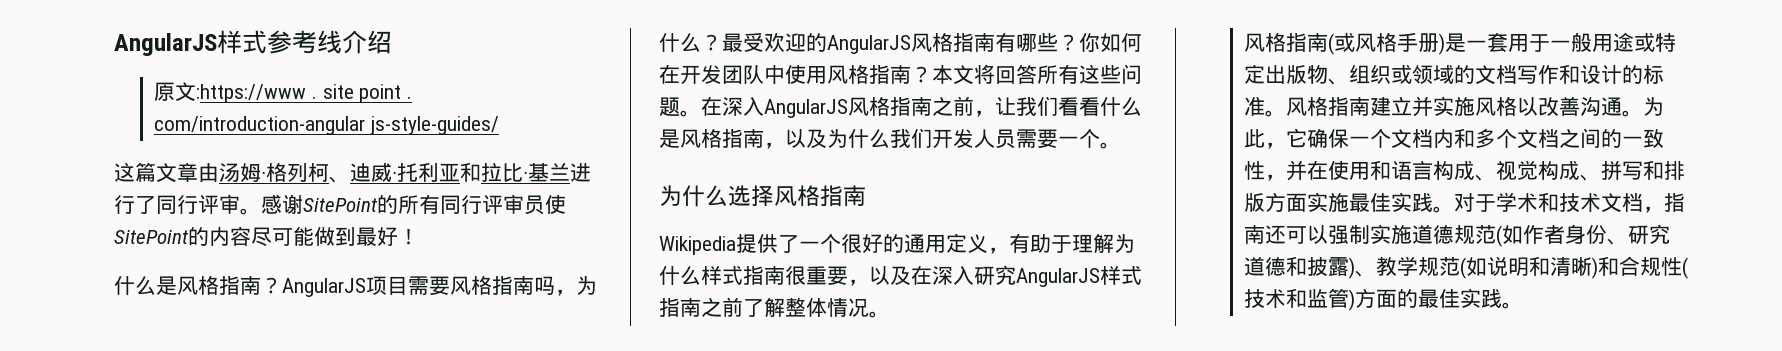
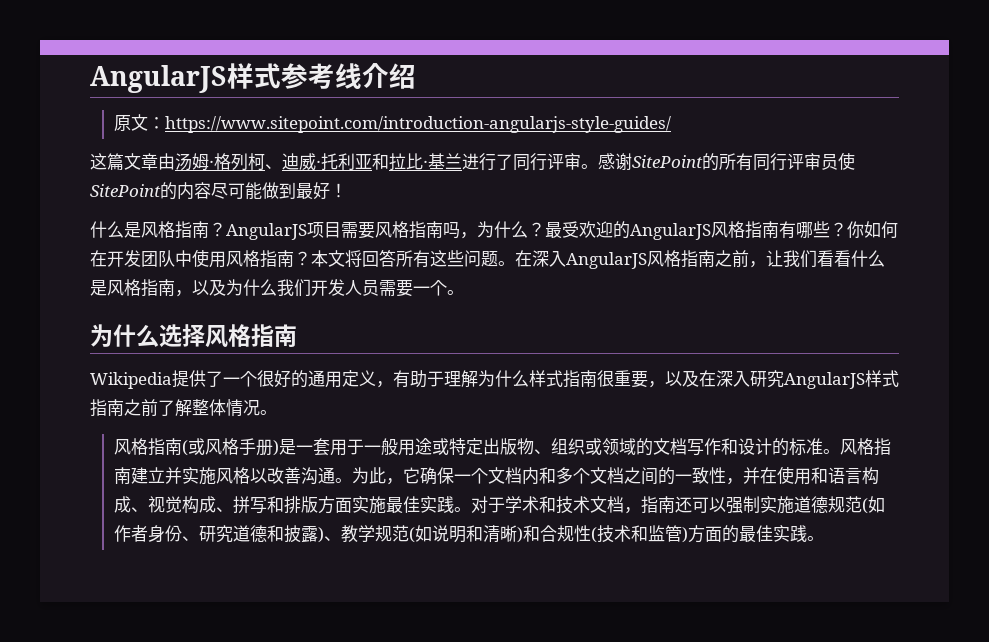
- 原文:https://www . site point . com/introduction-angular js-style-guides/
+ 原文：https://www.sitepoint.com/introduction-angularjs-style-guides/

